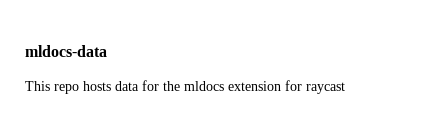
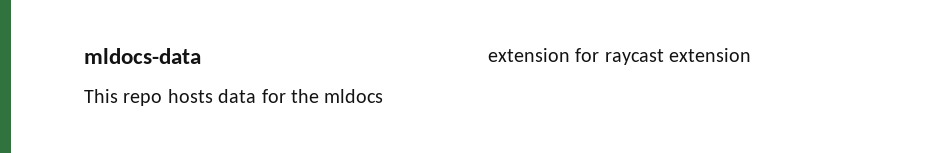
- This repo hosts data for the mldocs extension for raycast
+ This repo hosts data for the mldocs extension for raycast extension

